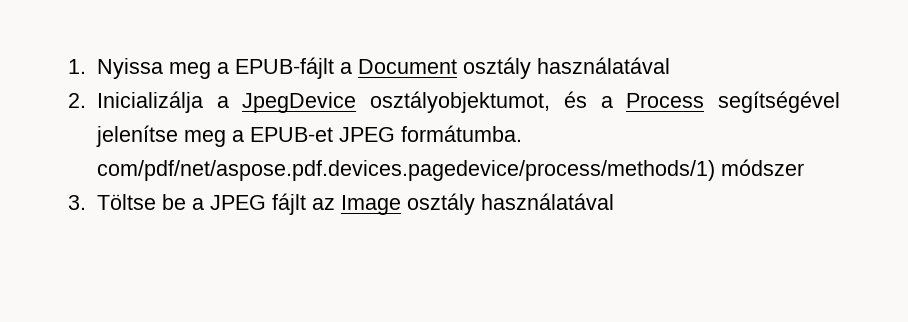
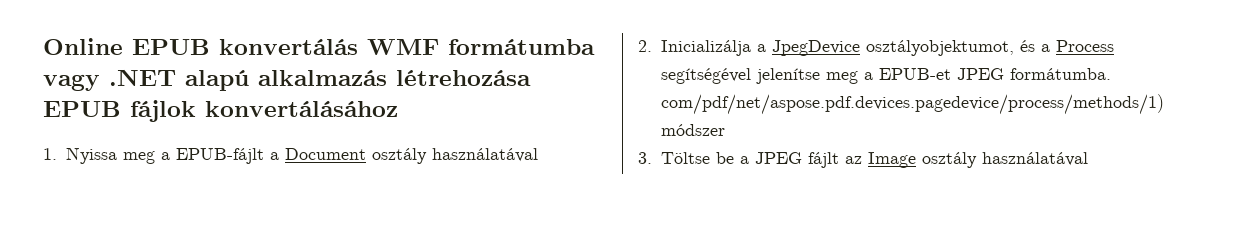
+ Online EPUB konvertálás WMF formátumba vagy .NET alapú alkalmazás létrehozása EPUB fájlok konvertálásához

